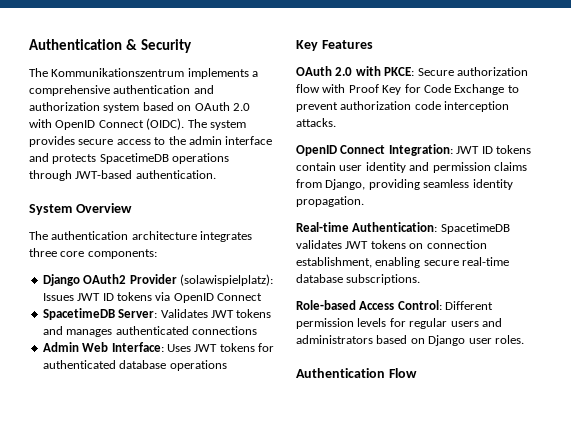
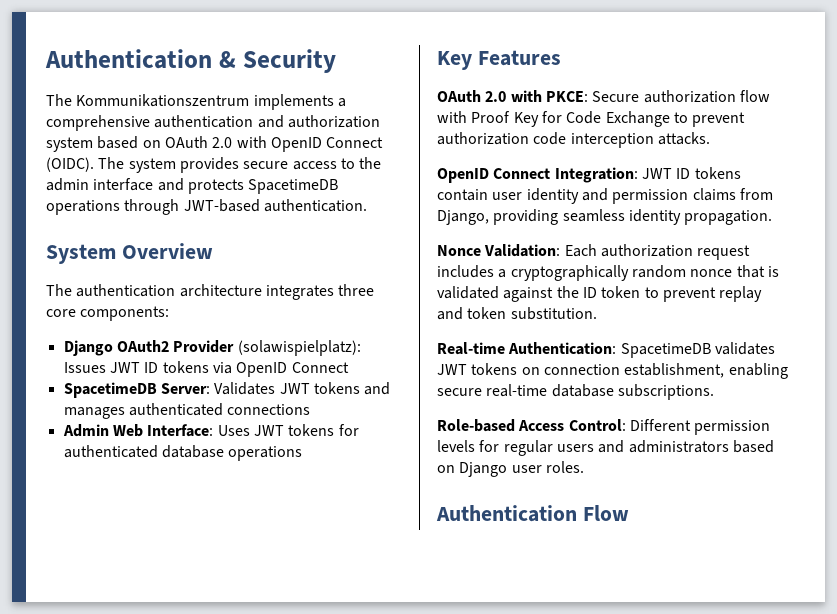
+ Nonce Validation: Each authorization request includes a cryptographically random nonce that is validated against the ID token to prevent replay and token substitution.

